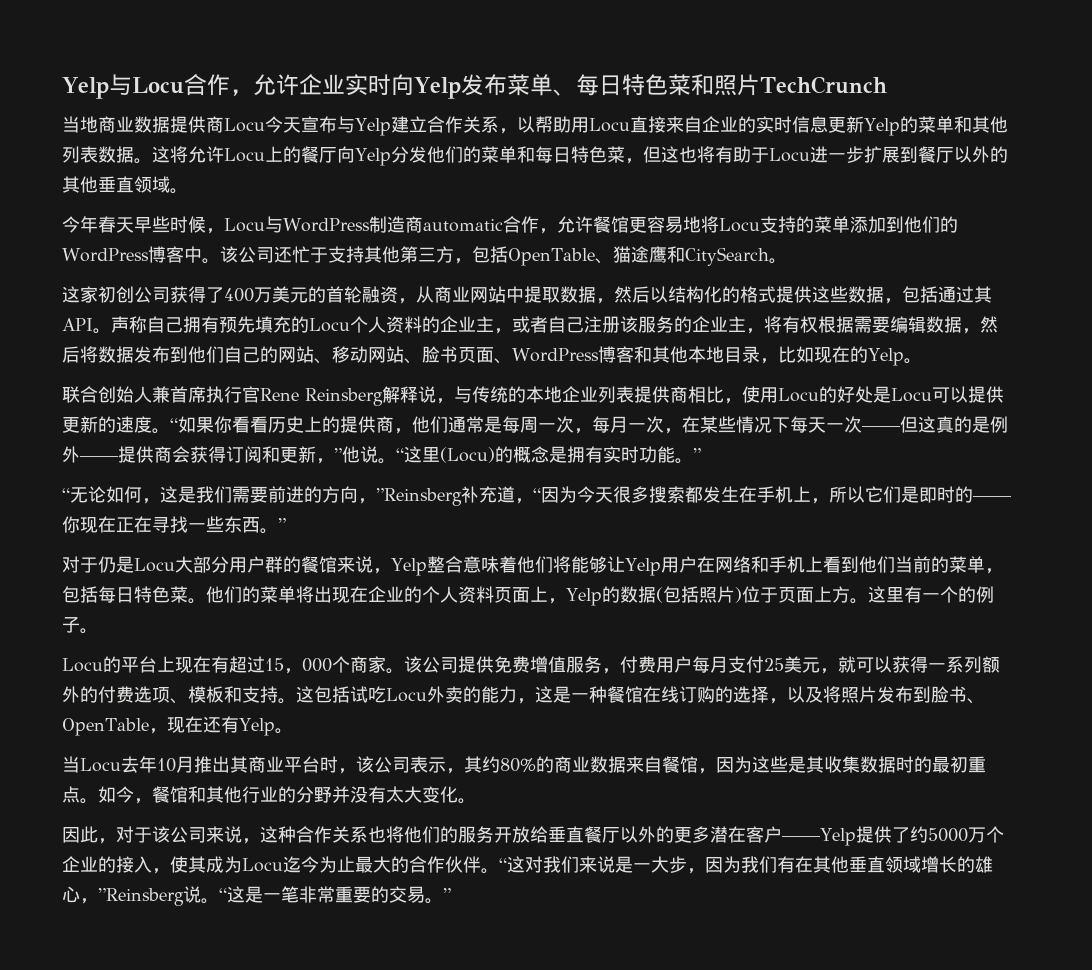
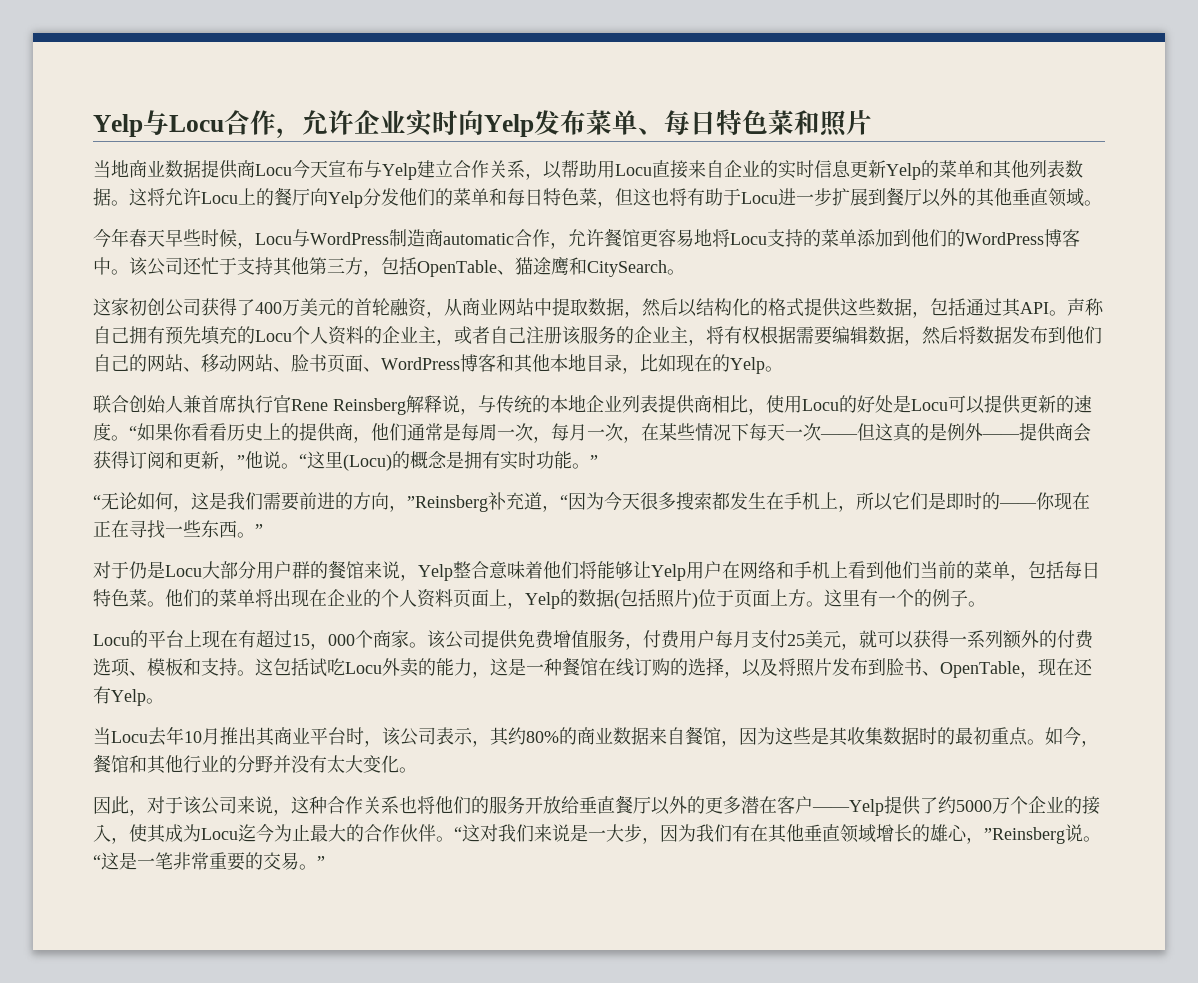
- Yelp与Locu合作，允许企业实时向Yelp发布菜单、每日特色菜和照片TechCrunch
+ Yelp与Locu合作，允许企业实时向Yelp发布菜单、每日特色菜和照片

